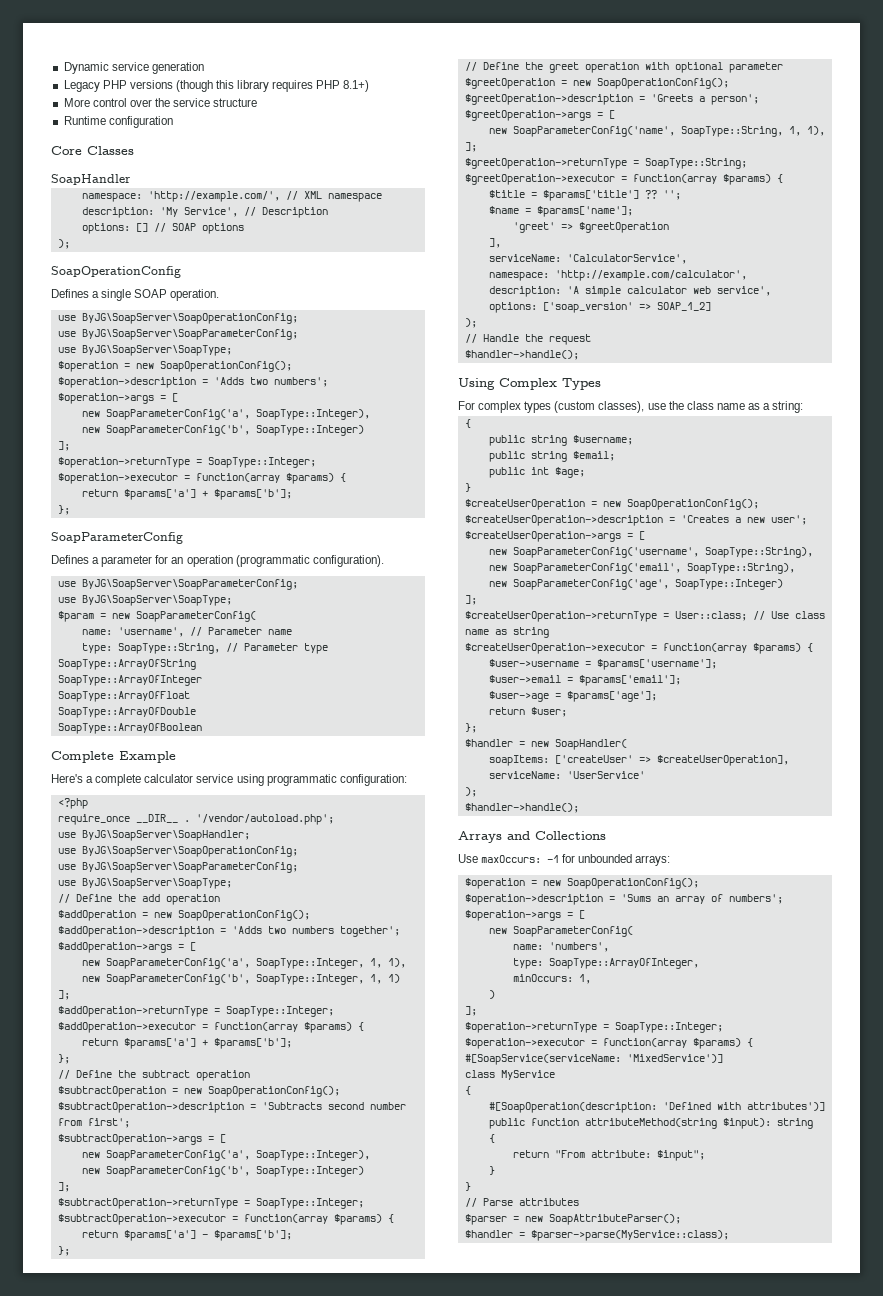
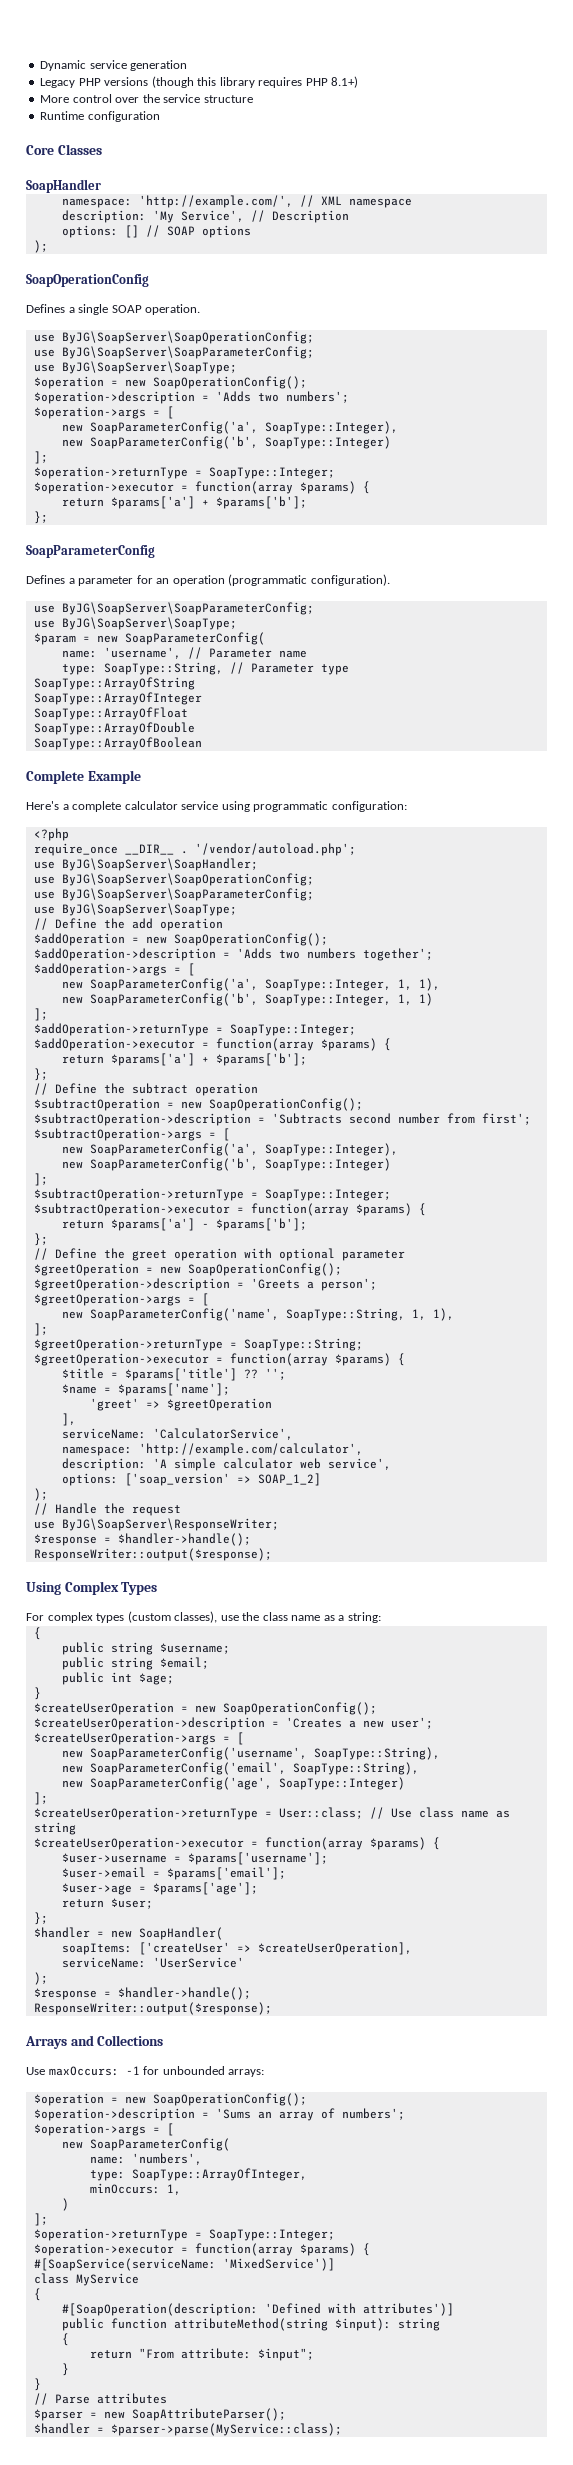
  // Handle the request
- $handler->handle();
+ use ByJG\SoapServer\ResponseWriter;
+ $response = $handler->handle();
+ ResponseWriter::output($response);
  serviceName: 'UserService'
  );
- $handler->handle();
+ $response = $handler->handle();
+ ResponseWriter::output($response);

